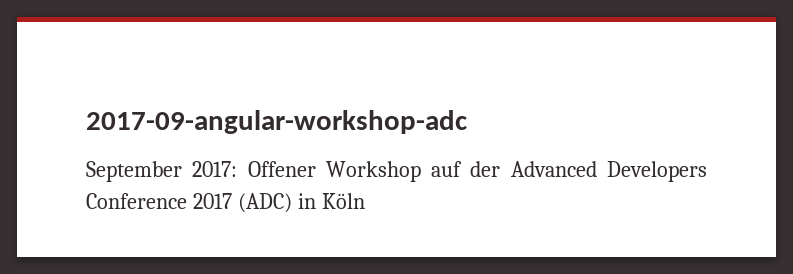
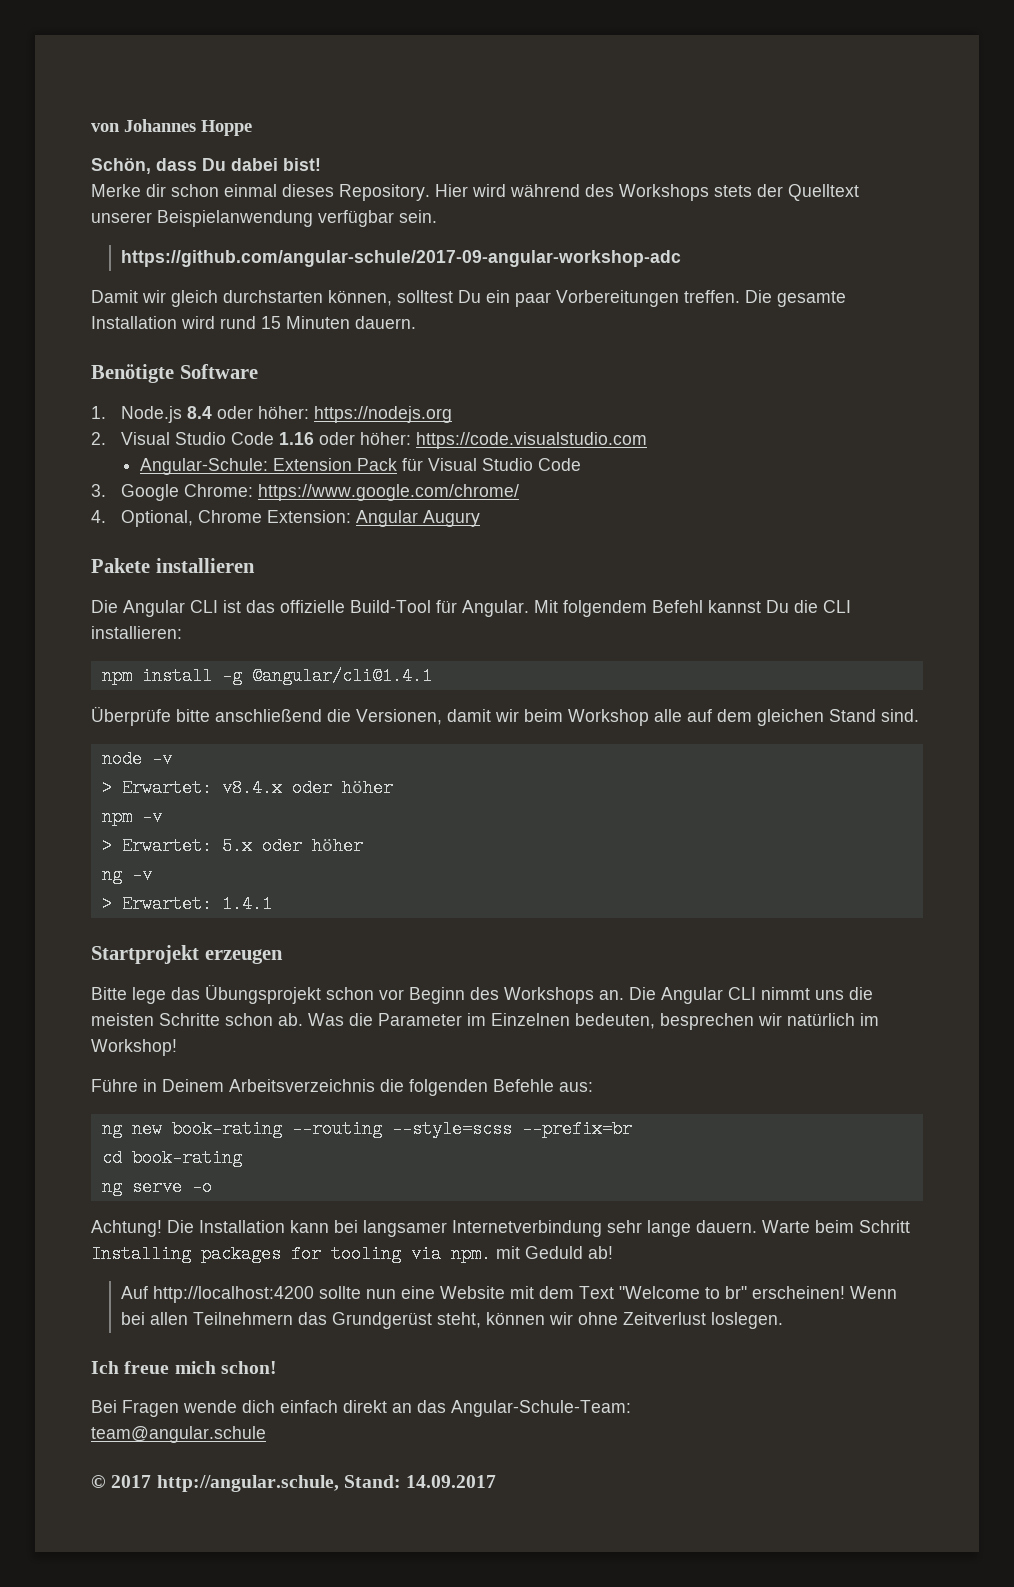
- 2017-09-angular-workshop-adc
- September 2017: Offener Workshop auf der Advanced Developers Conference 2017 (ADC) in Köln
+ von Johannes Hoppe
+ Schön, dass Du dabei bist!
+ Merke dir schon einmal dieses Repository. Hier wird während des Workshops stets der Quelltext unserer Beispielanwendung verfügbar sein.
+ https://github.com/angular-schule/2017-09-angular-workshop-adc
+ Damit wir gleich durchstarten können, solltest Du ein paar Vorbereitungen treffen. Die gesamte Installation wird rund 15 Minuten dauern.
+ Benötigte Software
+ 1. Node.js 8.4 oder höher: https://nodejs.org
+ 2. Visual Studio Code 1.16 oder höher: https://code.visualstudio.com
+ Angular-Schule: Extension Pack für Visual Studio Code
+ 3. Google Chrome: https://www.google.com/chrome/
+ 4. Optional, Chrome Extension: Angular Augury
+ Pakete installieren
+ Die Angular CLI ist das offizielle Build-Tool für Angular. Mit folgendem Befehl kannst Du die CLI installieren:
+ npm install -g @angular/cli@1.4.1
+ Überprüfe bitte anschließend die Versionen, damit wir beim Workshop alle auf dem gleichen Stand sind.
+ node -v
+ > Erwartet: v8.4.x oder höher
+ npm -v
+ > Erwartet: 5.x oder höher
+ ng -v
+ > Erwartet: 1.4.1
+ Startprojekt erzeugen
+ Bitte lege das Übungsprojekt schon vor Beginn des Workshops an. Die Angular CLI nimmt uns die meisten Schritte schon ab. Was die Parameter im Einzelnen bedeuten, besprechen wir natürlich im Workshop!
+ Führe in Deinem Arbeitsverzeichnis die folgenden Befehle aus:
+ ng new book-rating --routing --style=scss --prefix=br
+ cd book-rating
+ ng serve -o
+ Achtung! Die Installation kann bei langsamer Internetverbindung sehr lange dauern. Warte beim Schritt Installing packages for tooling via npm. mit Geduld ab!
+ Auf http://localhost:4200 sollte nun eine Website mit dem Text "Welcome to br" erscheinen! Wenn bei allen Teilnehmern das Grundgerüst steht, können wir ohne Zeitverlust loslegen.
+ Ich freue mich schon!
+ Bei Fragen wende dich einfach direkt an das Angular-Schule-Team:
+ team@angular.schule
+ © 2017 http://angular.schule, Stand: 14.09.2017

